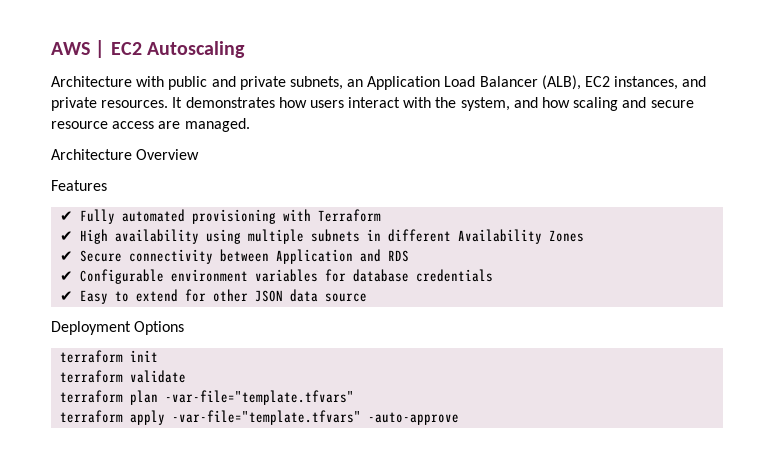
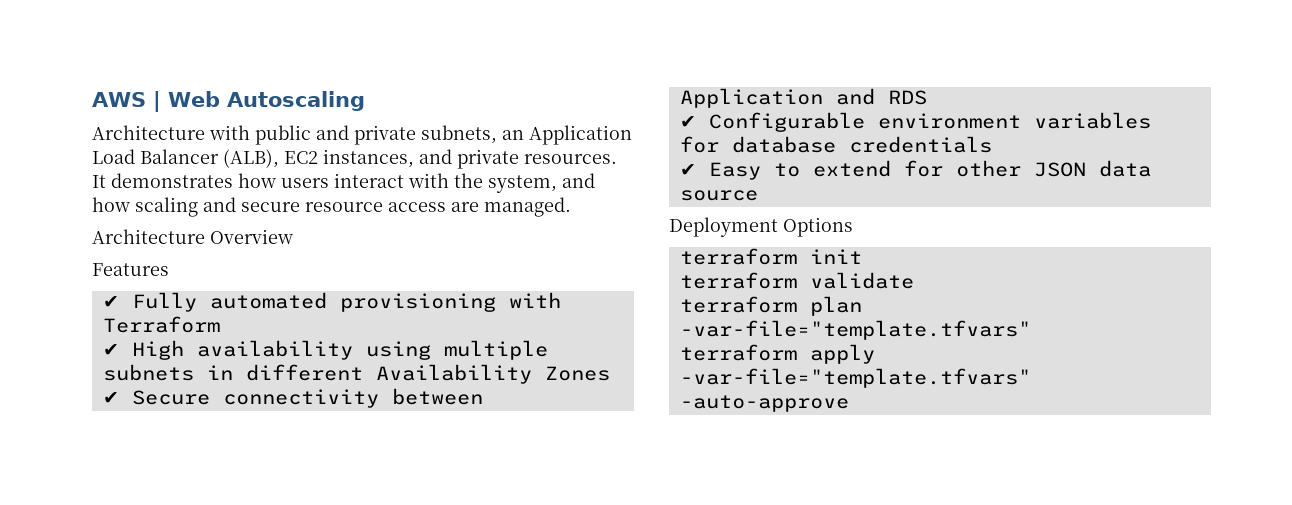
- AWS | EC2 Autoscaling
+ AWS | Web Autoscaling

